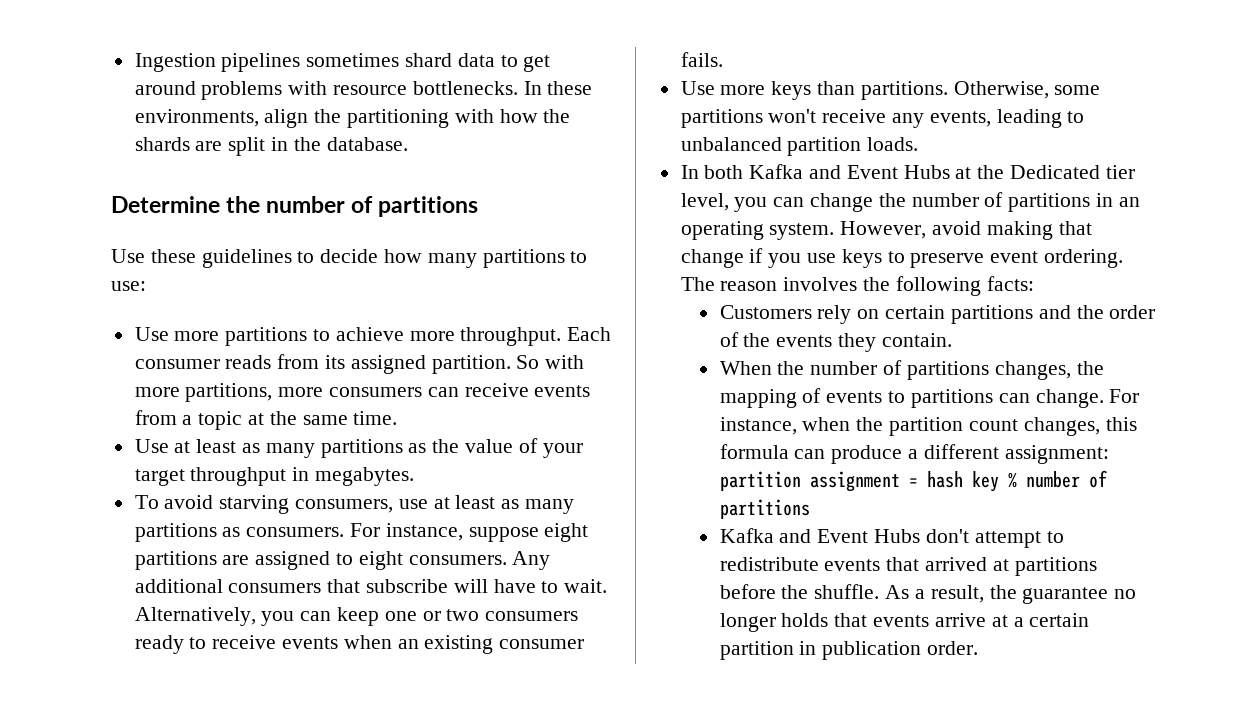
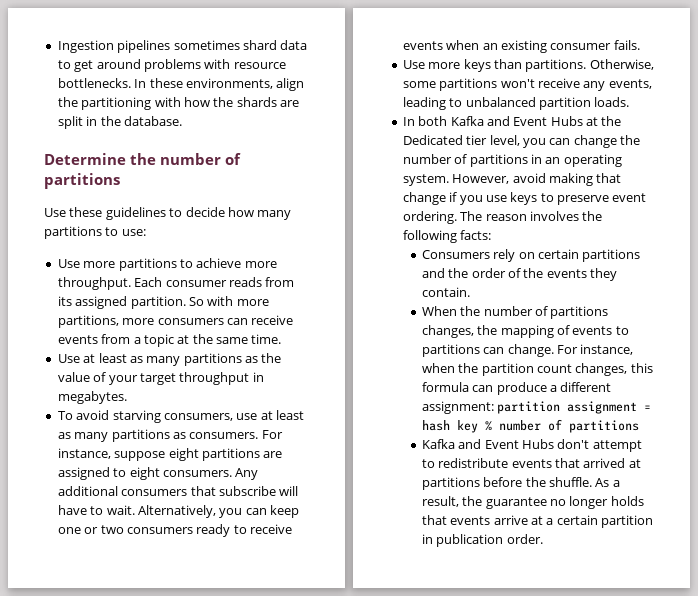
- Customers rely on certain partitions and the order of the events they contain.
+ Consumers rely on certain partitions and the order of the events they contain.

